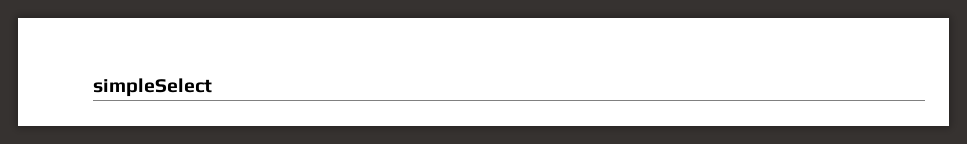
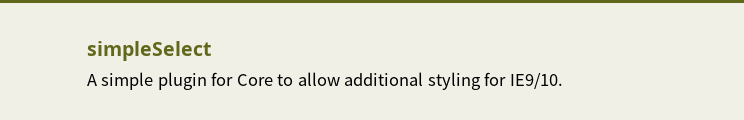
+ A simple plugin for Core to allow additional styling for IE9/10.

